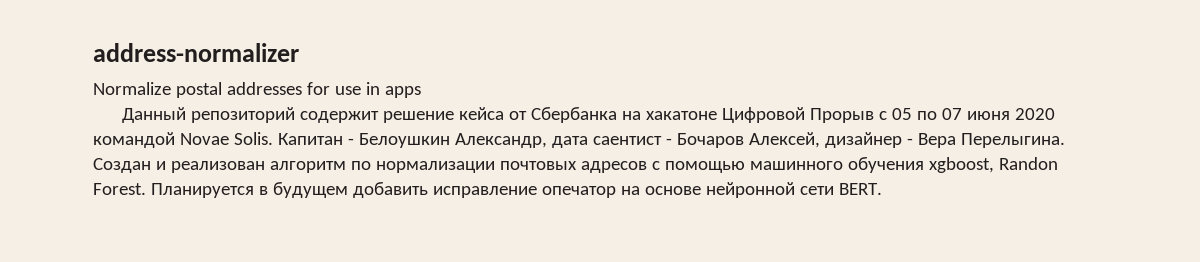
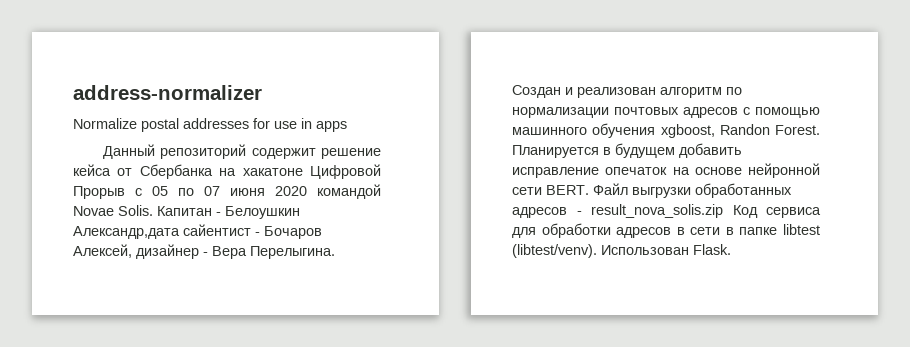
- Капитан - Белоушкин Александр, дата саентист - Бочаров Алексей, дизайнер - Вера Перелыгина.
+ Капитан - Белоушкин Александр,дата сайентист - Бочаров Алексей, дизайнер - Вера Перелыгина.
- Планируется в будущем добавить исправление опечатор на основе нейронной сети BERT.
+ Планируется в будущем добавить исправление опечаток на основе нейронной сети BERT.
+ Файл выгрузки обработанных адресов - result_nova_solis.zip Код сервиса для обработки адресов в сети в папке libtest (libtest/venv). Использован Flask.

